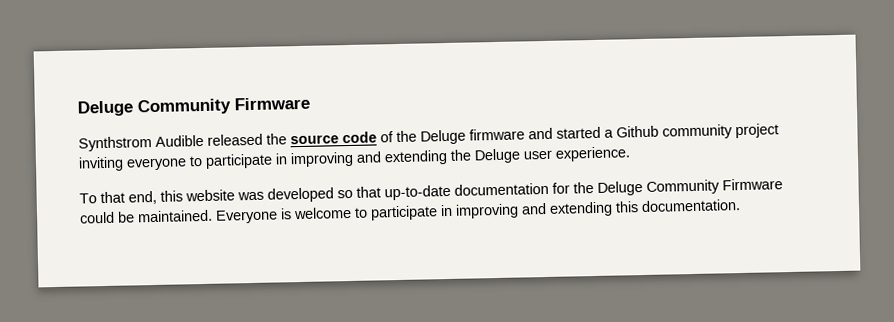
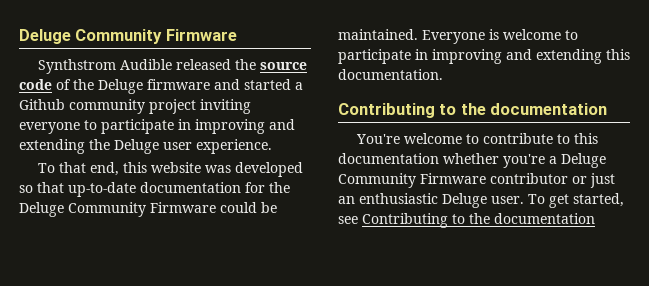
  Everyone is welcome to participate in improving and extending this documentation.
+ Contributing to the documentation
+ You're welcome to contribute to this documentation whether you're a Deluge Community Firmware contributor or just an enthusiastic Deluge user. To get started, see Contributing to the documentation

